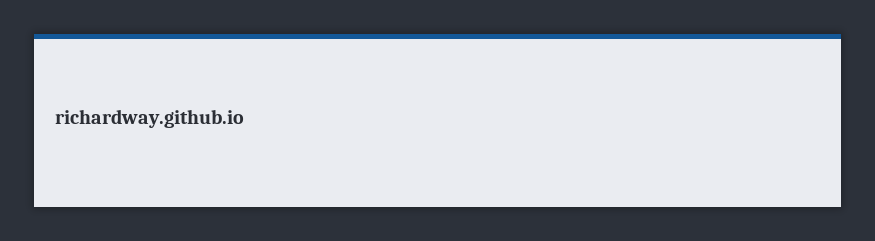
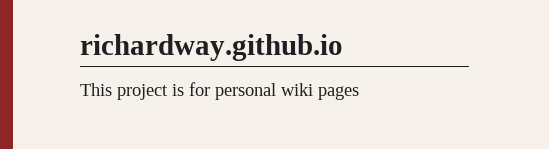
+ This project is for personal wiki pages

